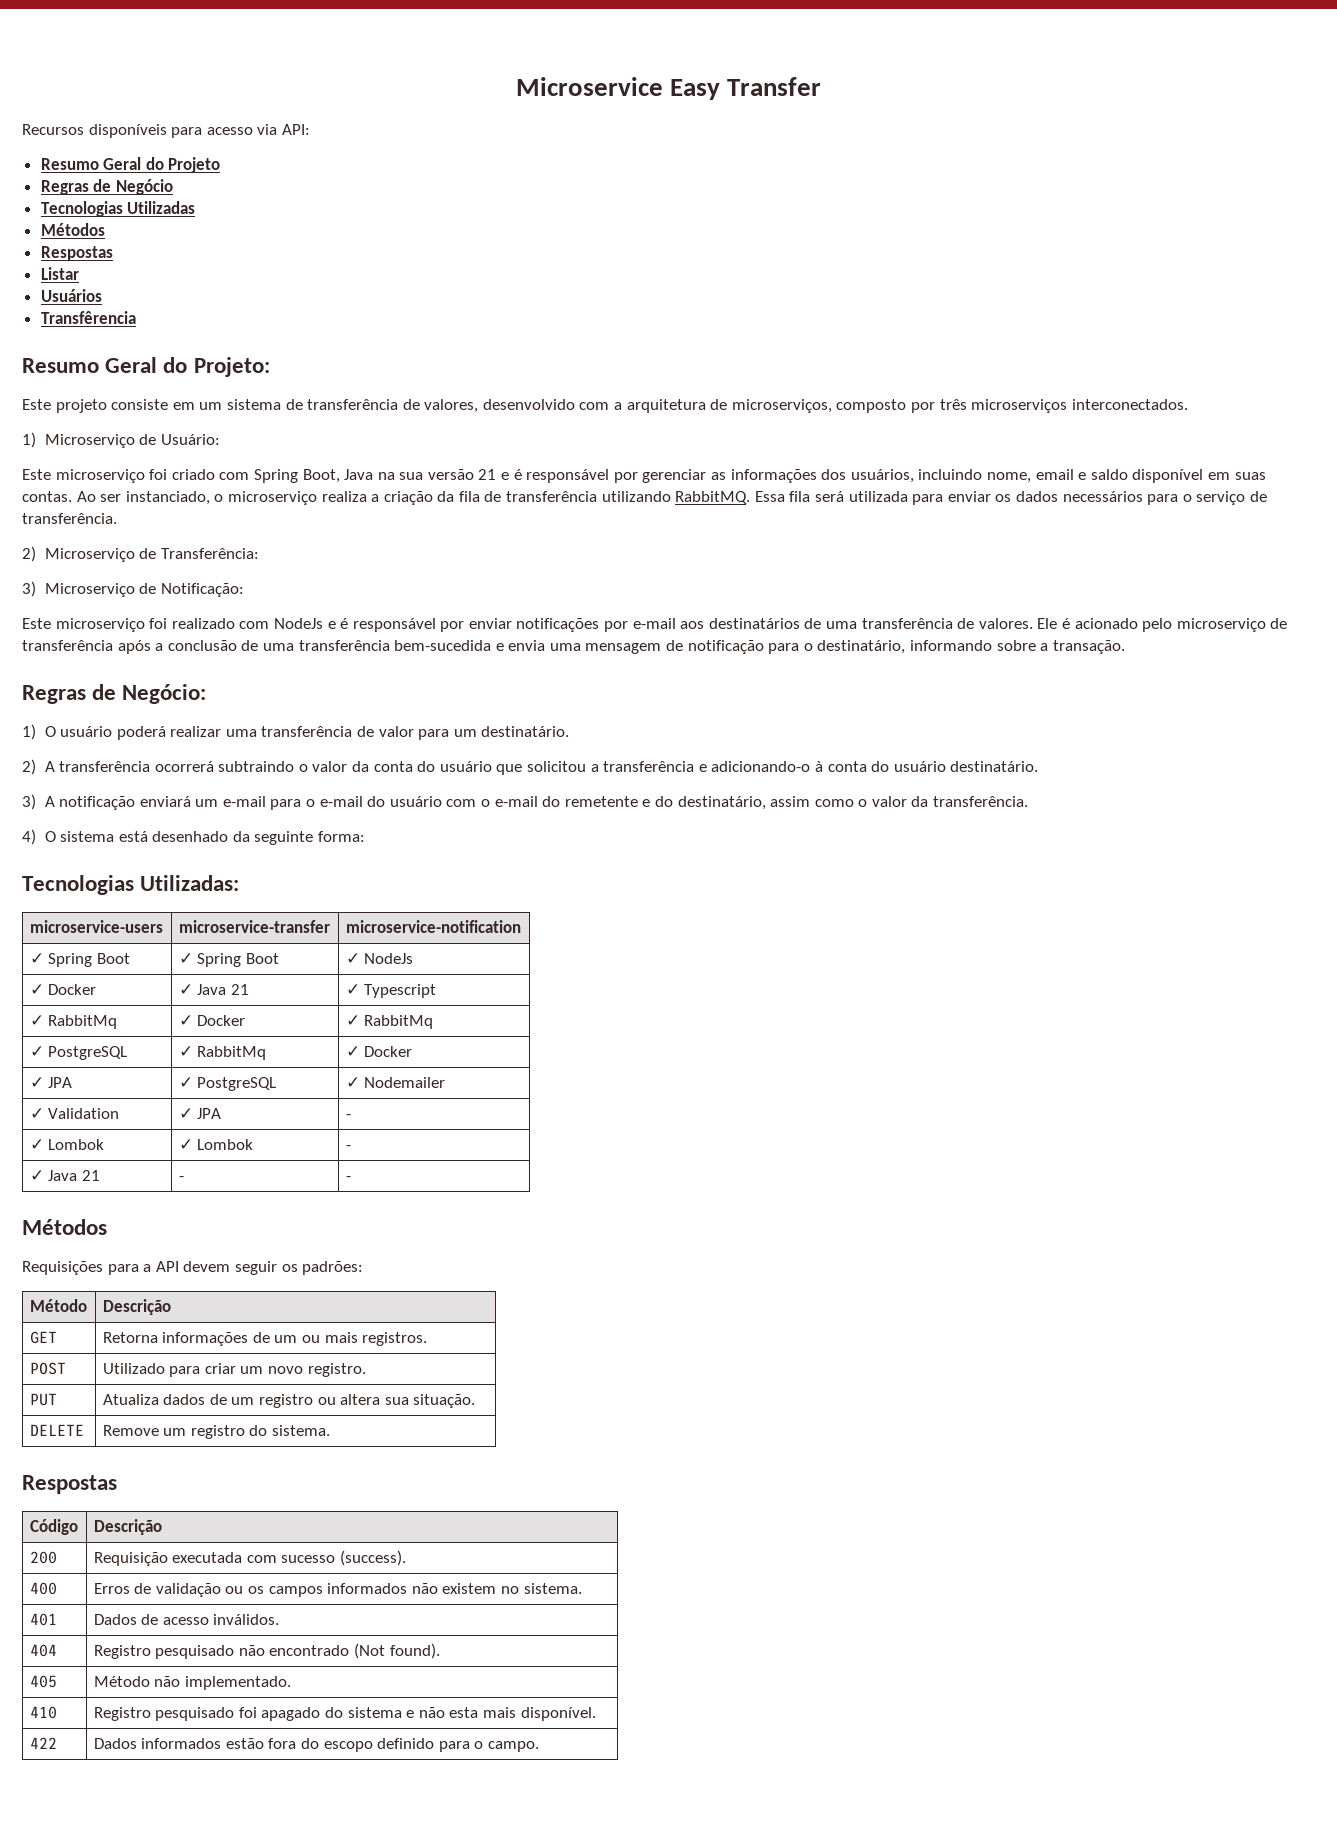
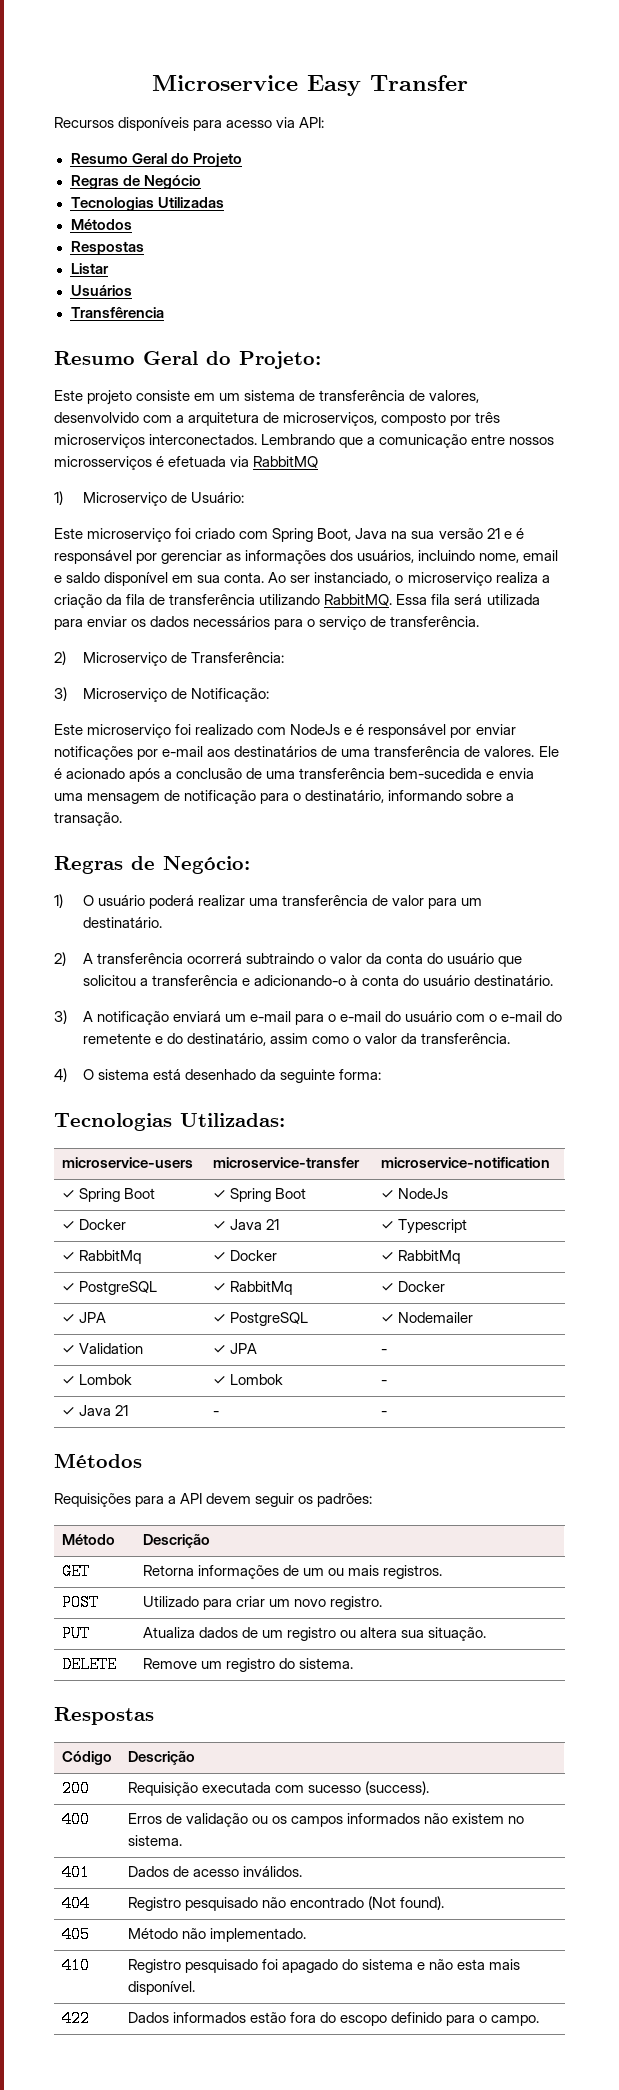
+ Lembrando que a comunicação entre nossos microsserviços é efetuada via RabbitMQ
- Este microserviço foi criado com Spring Boot, Java na sua versão 21 e é responsável por gerenciar as informações dos usuários, incluindo nome, email e saldo disponível em suas contas.
+ Este microserviço foi criado com Spring Boot, Java na sua versão 21 e é responsável por gerenciar as informações dos usuários, incluindo nome, email e saldo disponível em sua conta.
- Ele é acionado pelo microserviço de transferência após a conclusão de uma transferência bem-sucedida e envia uma mensagem de notificação para o destinatário, informando sobre a transação.
+ Ele é acionado após a conclusão de uma transferência bem-sucedida e envia uma mensagem de notificação para o destinatário, informando sobre a transação.

